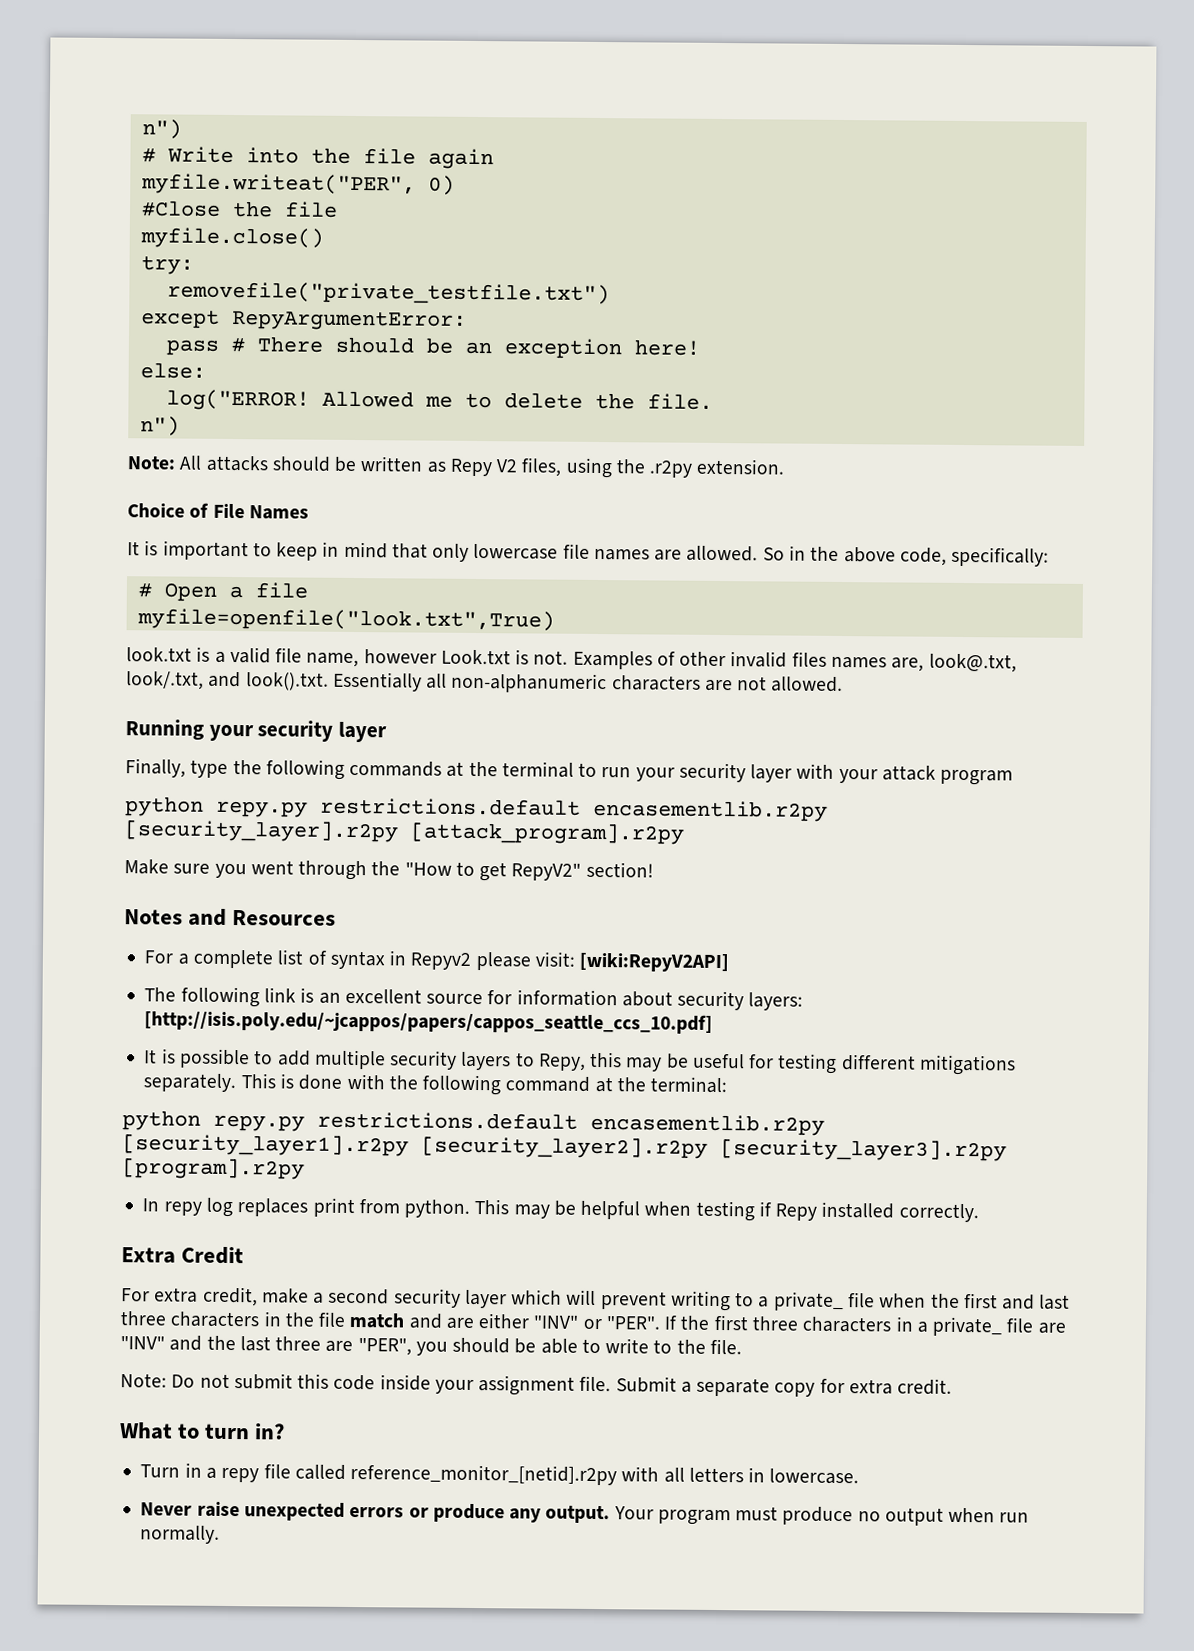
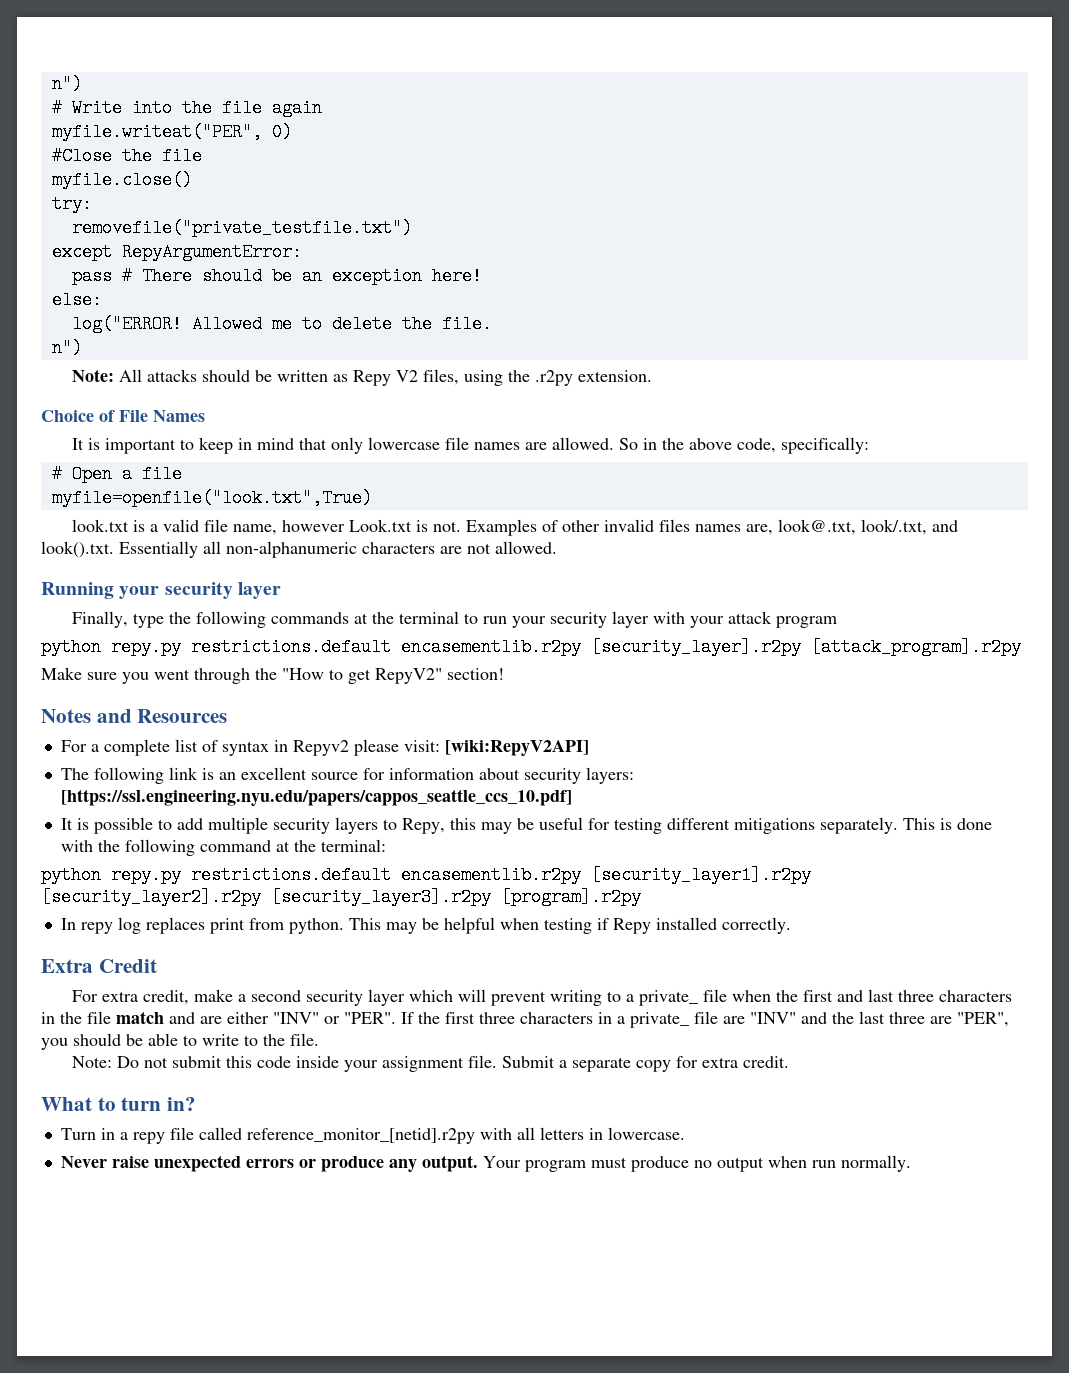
- The following link is an excellent source for information about security layers: [http://isis.poly.edu/~jcappos/papers/cappos_seattle_ccs_10.pdf]
+ The following link is an excellent source for information about security layers: [https://ssl.engineering.nyu.edu/papers/cappos_seattle_ccs_10.pdf]

